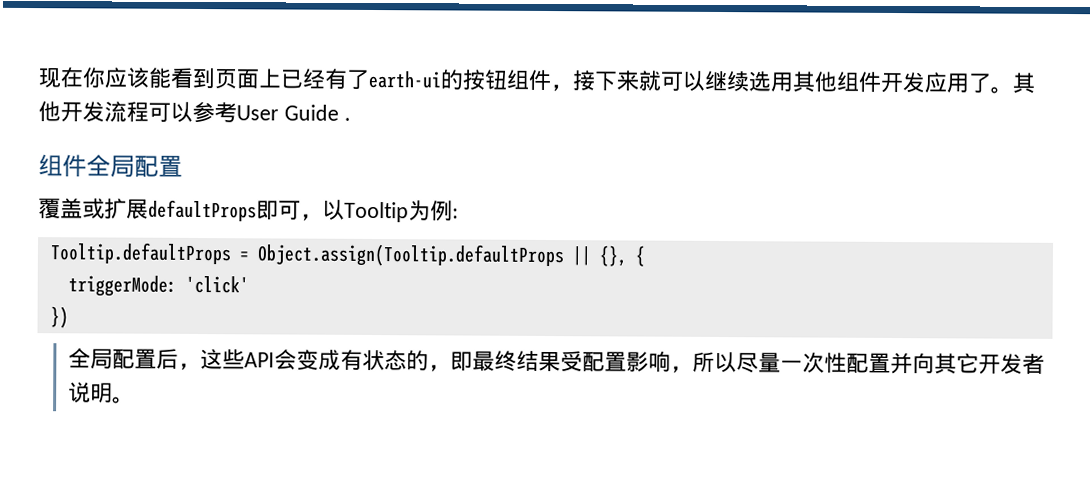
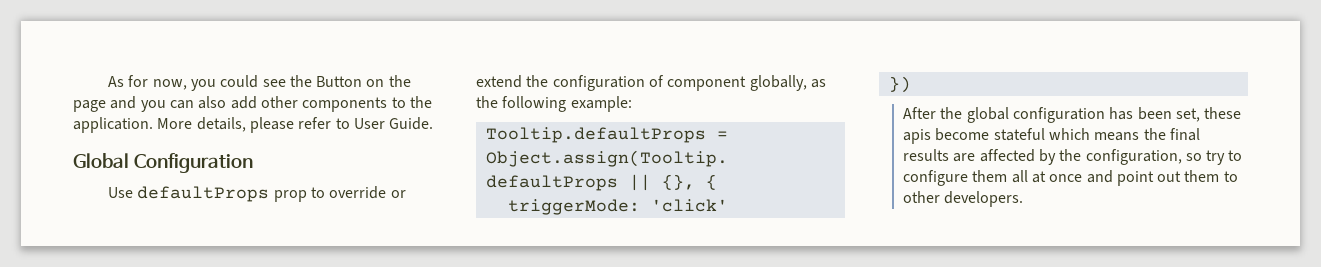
- 现在你应该能看到页面上已经有了earth-ui的按钮组件，接下来就可以继续选用其他组件开发应用了。其他开发流程可以参考User Guide .
- 组件全局配置
- 覆盖或扩展defaultProps即可，以Tooltip为例:
+ As for now, you could see the Button on the page and you can also add other components to the application. More details, please refer to User Guide.
+ Global Configuration
+ Use defaultProps prop to override or extend the configuration of component globally, as the following example:
- 全局配置后，这些API会变成有状态的，即最终结果受配置影响，所以尽量一次性配置并向其它开发者说明。
+ After the global configuration has been set, these apis become stateful which means the final results are affected by the configuration, so try to configure them all at once and point out them to other developers.

